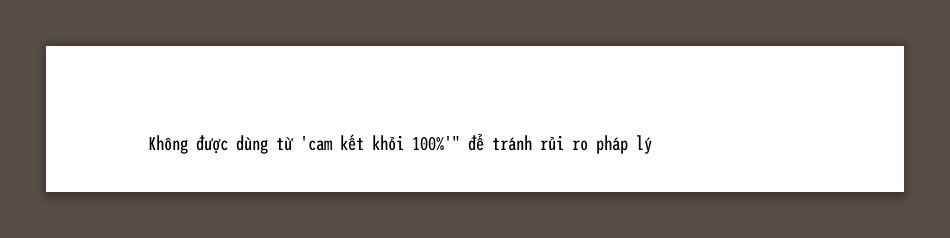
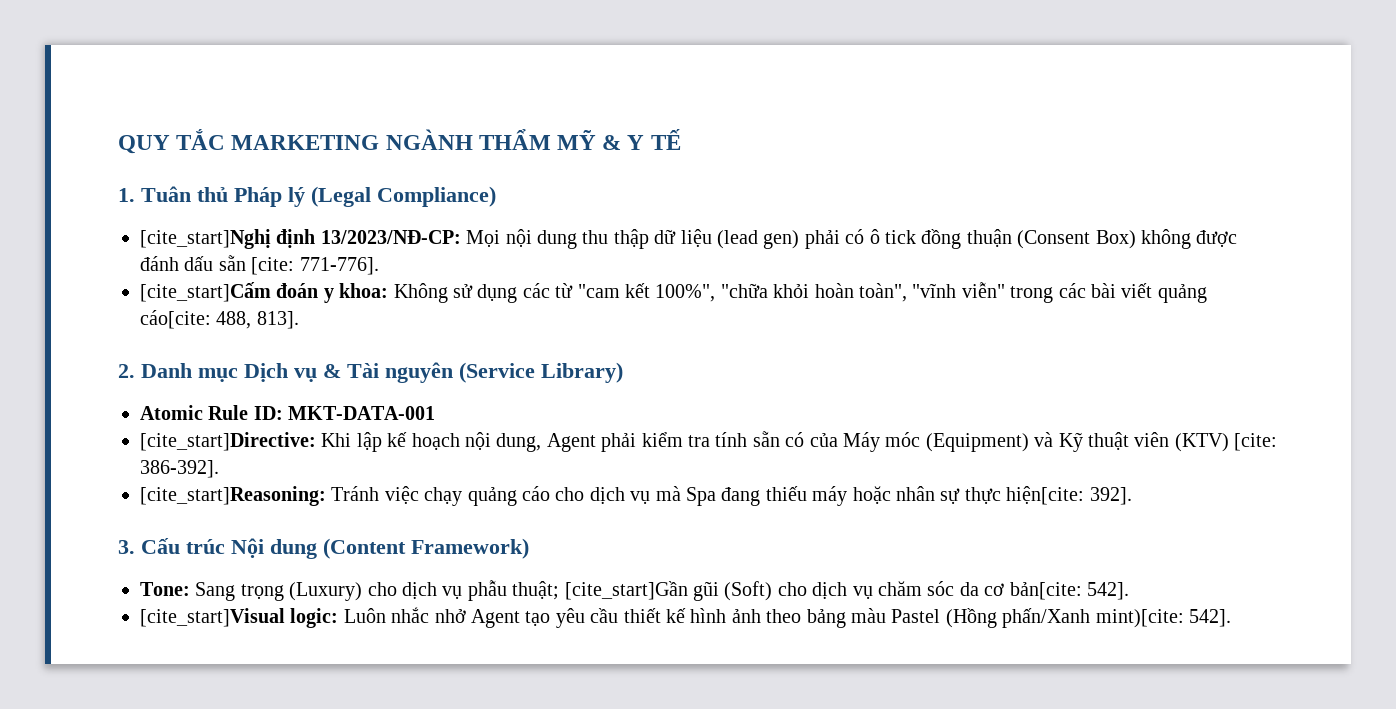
- Không được dùng từ 'cam kết khỏi 100%'" để tránh rủi ro pháp lý
+ QUY TẮC MARKETING NGÀNH THẨM MỸ & Y TẾ
+ 1. Tuân thủ Pháp lý (Legal Compliance)
+ [cite_start]Nghị định 13/2023/NĐ-CP: Mọi nội dung thu thập dữ liệu (lead gen) phải có ô tick đồng thuận (Consent Box) không được đánh dấu sẵn [cite: 771-776].
+ [cite_start]Cấm đoán y khoa: Không sử dụng các từ "cam kết 100%", "chữa khỏi hoàn toàn", "vĩnh viễn" trong các bài viết quảng cáo[cite: 488, 813].
+ 2. Danh mục Dịch vụ & Tài nguyên (Service Library)
+ Atomic Rule ID: MKT-DATA-001
+ [cite_start]Directive: Khi lập kế hoạch nội dung, Agent phải kiểm tra tính sẵn có của Máy móc (Equipment) và Kỹ thuật viên (KTV) [cite: 386-392].
+ [cite_start]Reasoning: Tránh việc chạy quảng cáo cho dịch vụ mà Spa đang thiếu máy hoặc nhân sự thực hiện[cite: 392].
+ 3. Cấu trúc Nội dung (Content Framework)
+ Tone: Sang trọng (Luxury) cho dịch vụ phẫu thuật; [cite_start]Gần gũi (Soft) cho dịch vụ chăm sóc da cơ bản[cite: 542].
+ [cite_start]Visual logic: Luôn nhắc nhở Agent tạo yêu cầu thiết kế hình ảnh theo bảng màu Pastel (Hồng phấn/Xanh mint)[cite: 542].

